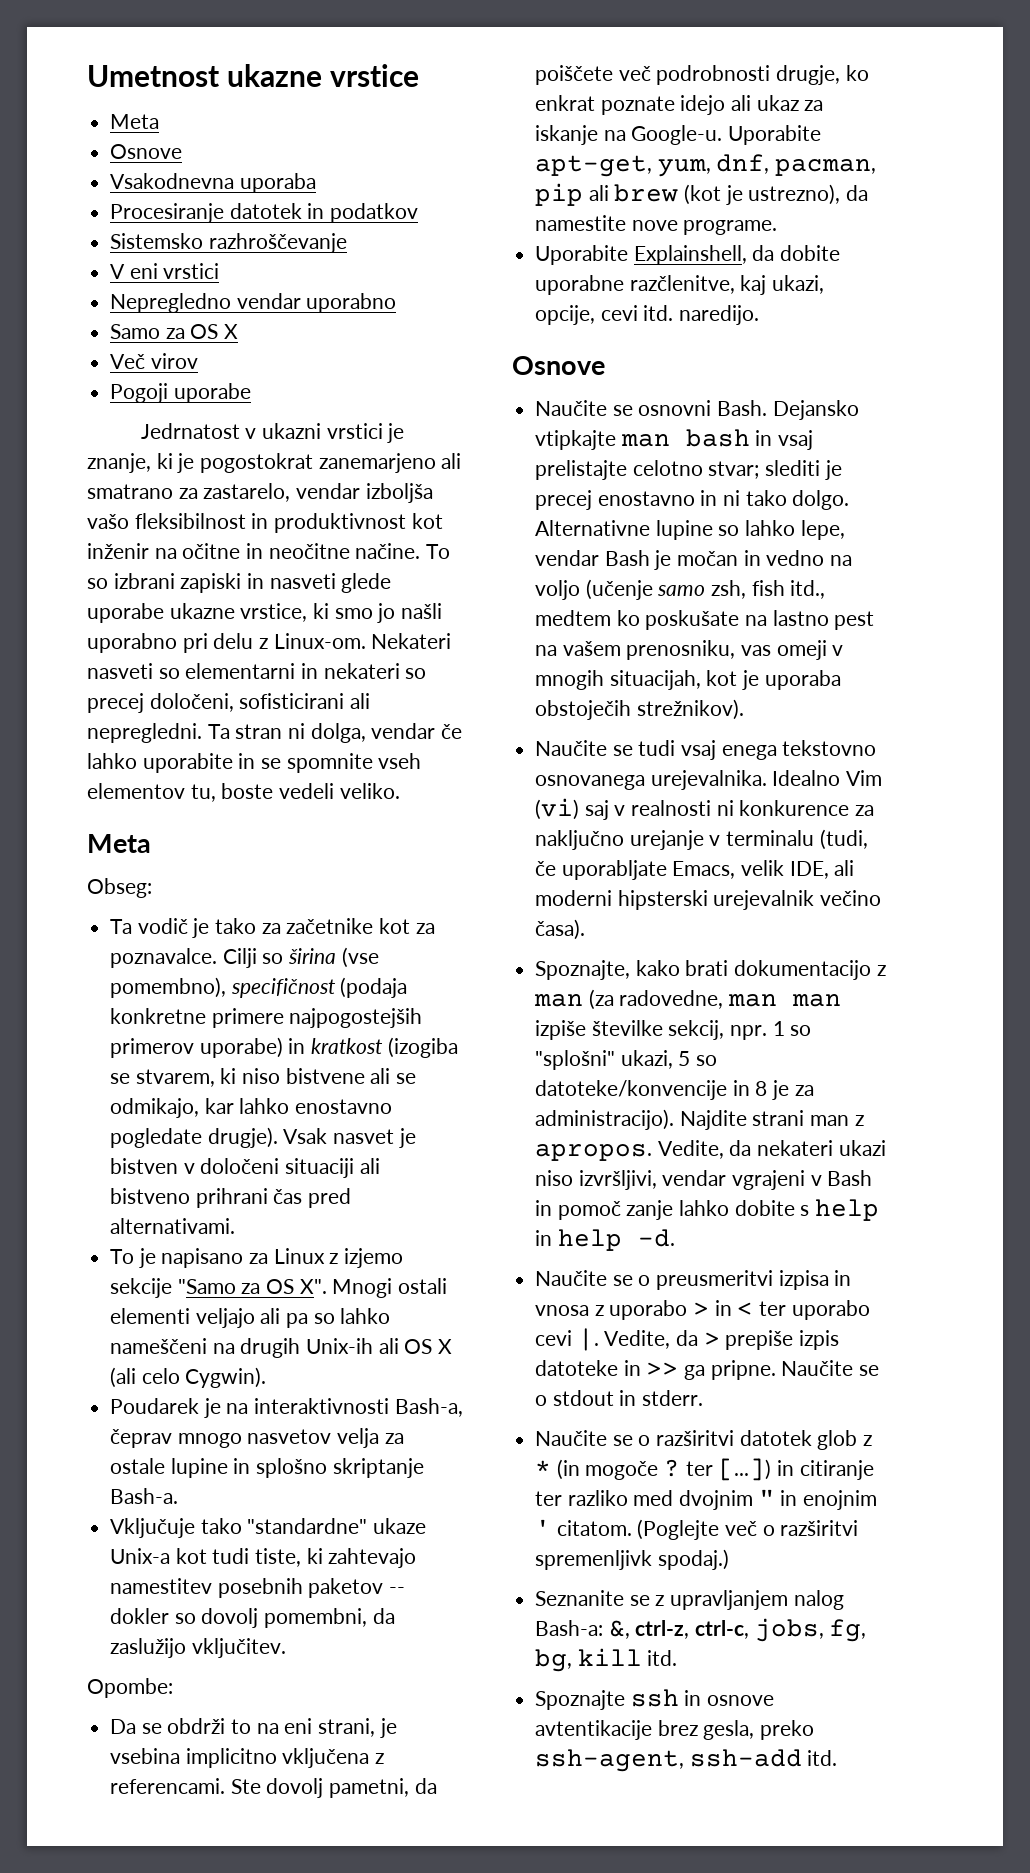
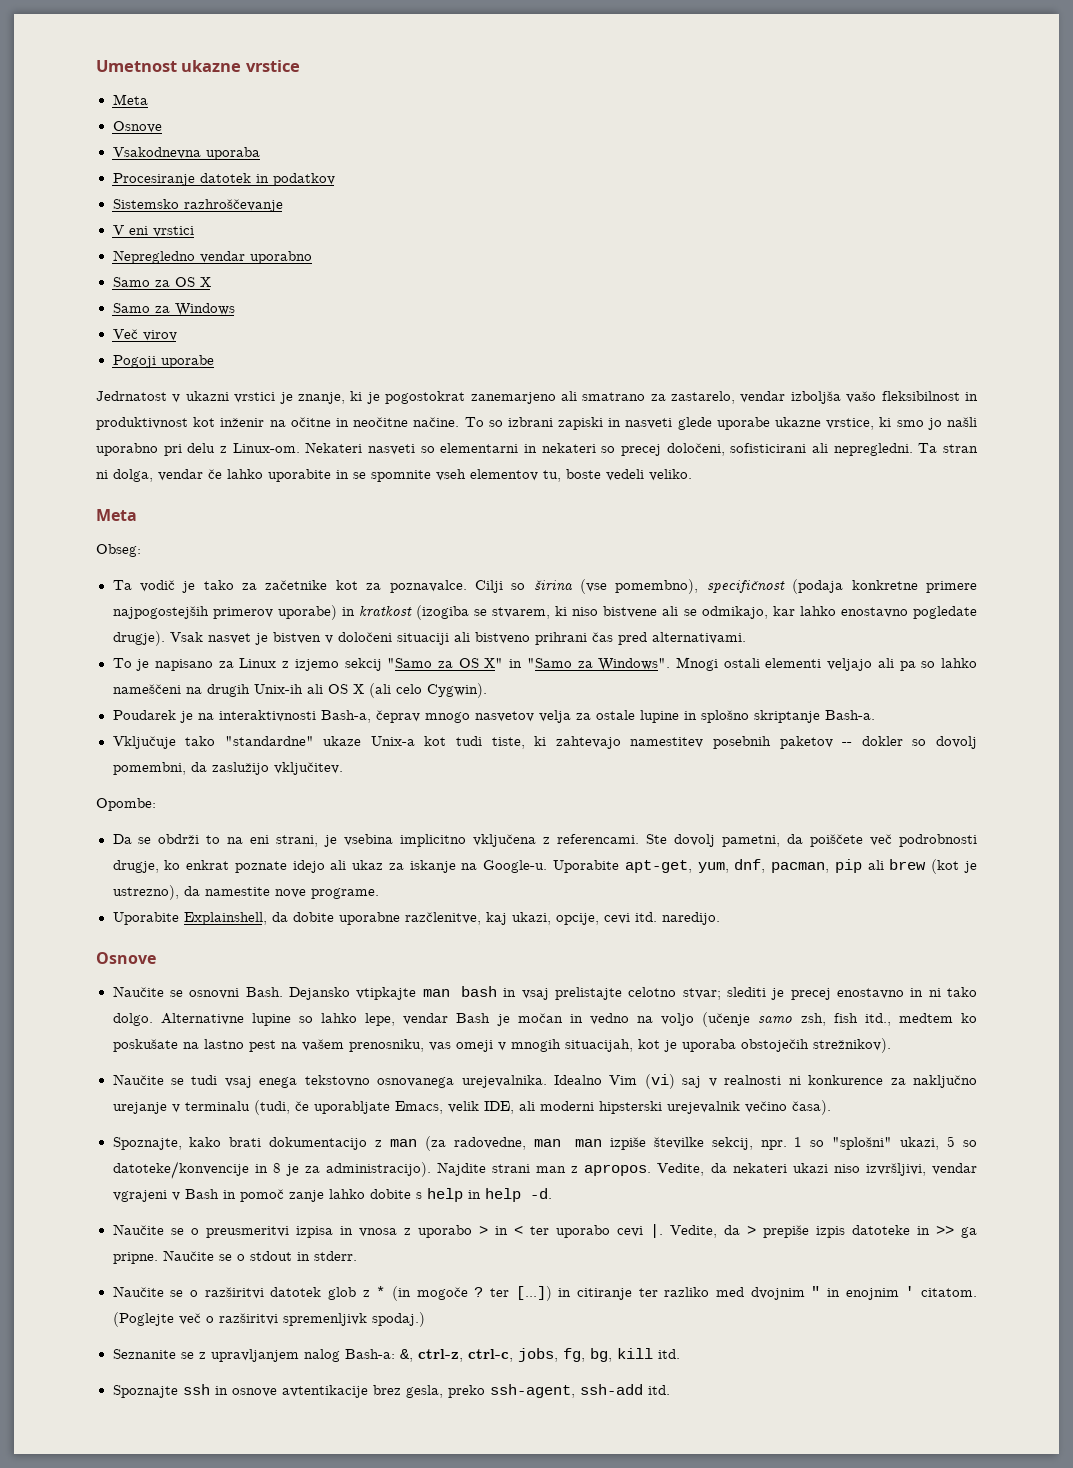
+ Samo za Windows
- To je napisano za Linux z izjemo sekcije "Samo za OS X". Mnogi ostali elementi veljajo ali pa so lahko nameščeni na drugih Unix-ih ali OS X (ali celo Cygwin).
+ To je napisano za Linux z izjemo sekcij "Samo za OS X" in "Samo za Windows". Mnogi ostali elementi veljajo ali pa so lahko nameščeni na drugih Unix-ih ali OS X (ali celo Cygwin).

